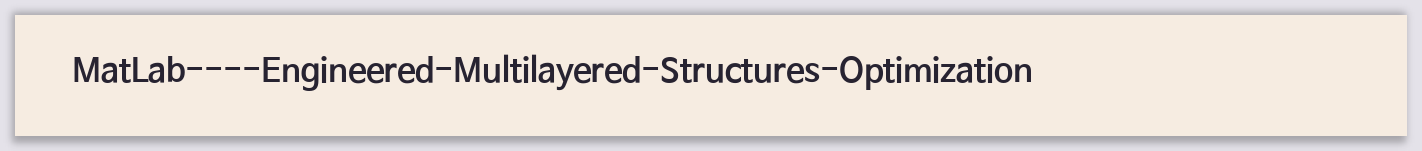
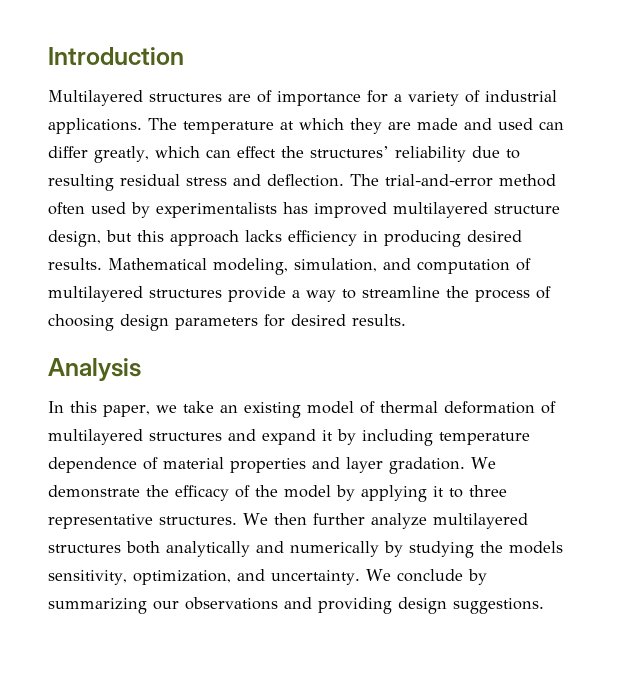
- MatLab----Engineered-Multilayered-Structures-Optimization
+ Introduction
+ Multilayered structures are of importance for a variety of industrial applications. The temperature at which they are made and used can differ greatly, which can effect the structures’ reliability due to resulting residual stress and deflection. The trial-and-error method often used by experimentalists has improved multilayered structure design, but this approach lacks efficiency in producing desired results. Mathematical modeling, simulation, and computation of multilayered structures provide a way to streamline the process of choosing design parameters for desired results.
+ Analysis
+ In this paper, we take an existing model of thermal deformation of multilayered structures and expand it by including temperature dependence of material properties and layer gradation. We demonstrate the efficacy of the model by applying it to three representative structures. We then further analyze multilayered structures both analytically and numerically by studying the models sensitivity, optimization, and uncertainty. We conclude by summarizing our observations and providing design suggestions.

